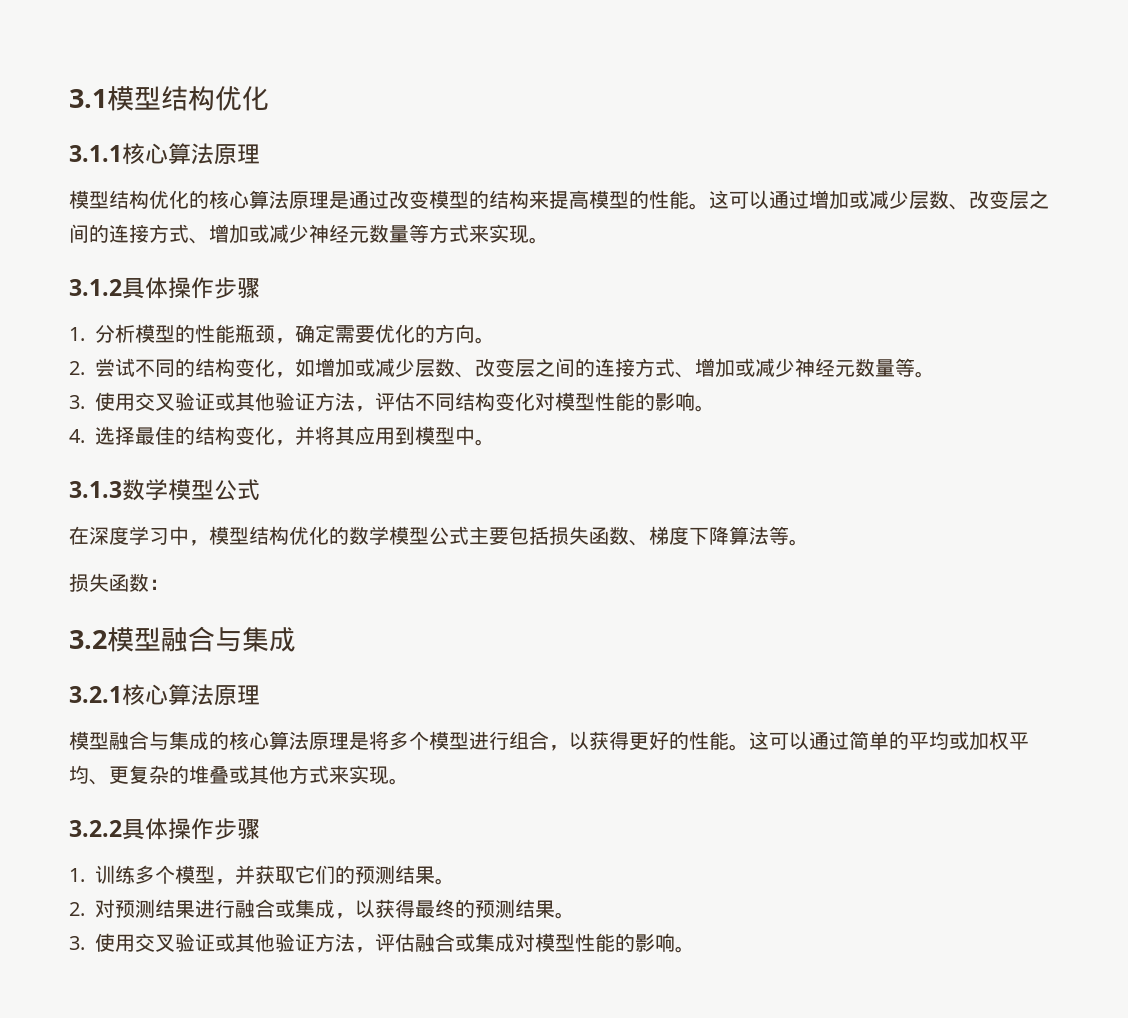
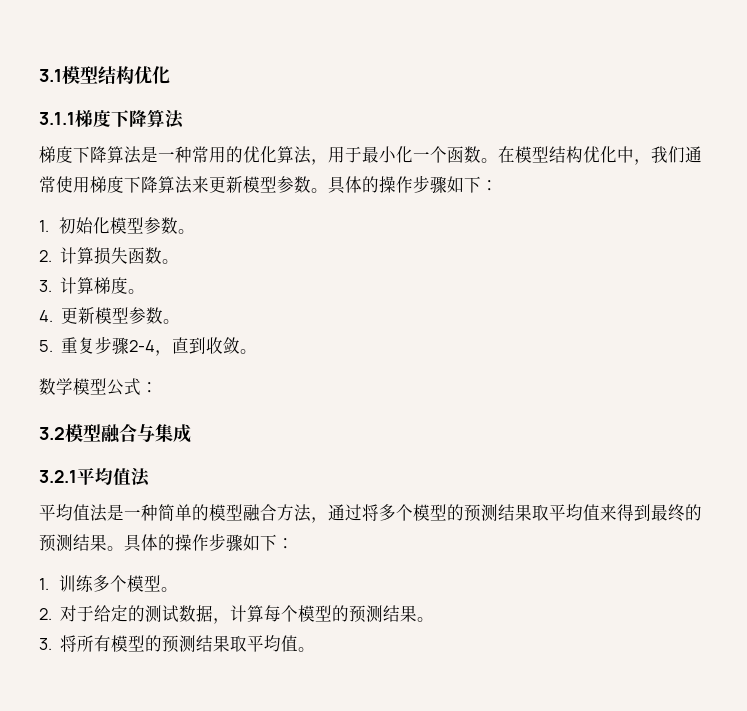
- 3.1.1核心算法原理
- 模型结构优化的核心算法原理是通过改变模型的结构来提高模型的性能。这可以通过增加或减少层数、改变层之间的连接方式、增加或减少神经元数量等方式来实现。
- 3.1.2具体操作步骤
- 1.分析模型的性能瓶颈，确定需要优化的方向。
- 2.尝试不同的结构变化，如增加或减少层数、改变层之间的连接方式、增加或减少神经元数量等。
- 3.使用交叉验证或其他验证方法，评估不同结构变化对模型性能的影响。
- 4.选择最佳的结构变化，并将其应用到模型中。
- 3.1.3数学模型公式
- 在深度学习中，模型结构优化的数学模型公式主要包括损失函数、梯度下降算法等。
- 损失函数：
+ 3.1.1梯度下降算法
+ 梯度下降算法是一种常用的优化算法，用于最小化一个函数。在模型结构优化中，我们通常使用梯度下降算法来更新模型参数。具体的操作步骤如下：
+ 1.初始化模型参数。
+ 2.计算损失函数。
+ 3.计算梯度。
+ 4.更新模型参数。
+ 5.重复步骤2-4，直到收敛。
+ 数学模型公式：
- 3.2.1核心算法原理
- 模型融合与集成的核心算法原理是将多个模型进行组合，以获得更好的性能。这可以通过简单的平均或加权平均、更复杂的堆叠或其他方式来实现。
- 3.2.2具体操作步骤
+ 3.2.1平均值法
+ 平均值法是一种简单的模型融合方法，通过将多个模型的预测结果取平均值来得到最终的预测结果。具体的操作步骤如下：
- 1.训练多个模型，并获取它们的预测结果。
- 2.对预测结果进行融合或集成，以获得最终的预测结果。
- 3.使用交叉验证或其他验证方法，评估融合或集成对模型性能的影响。
+ 1.训练多个模型。
+ 2.对于给定的测试数据，计算每个模型的预测结果。
+ 3.将所有模型的预测结果取平均值。

